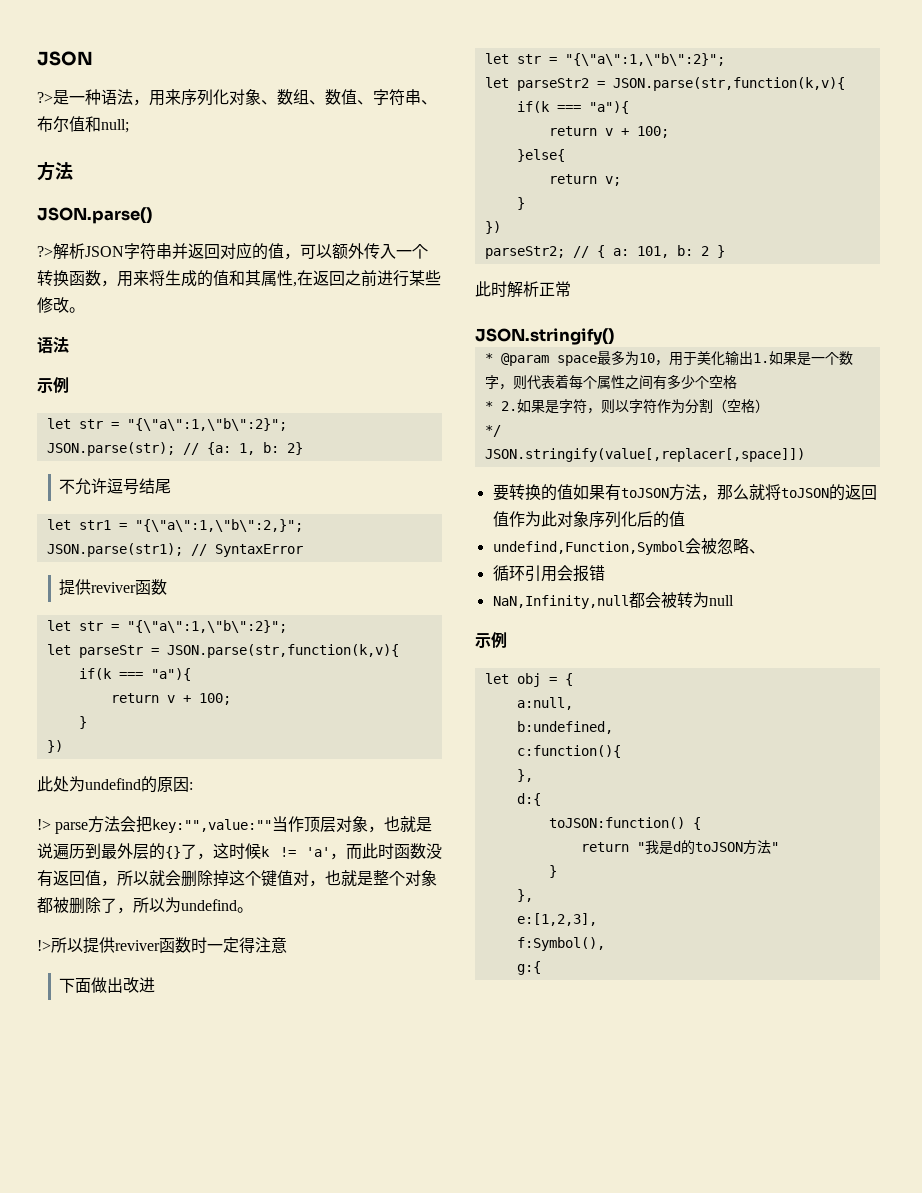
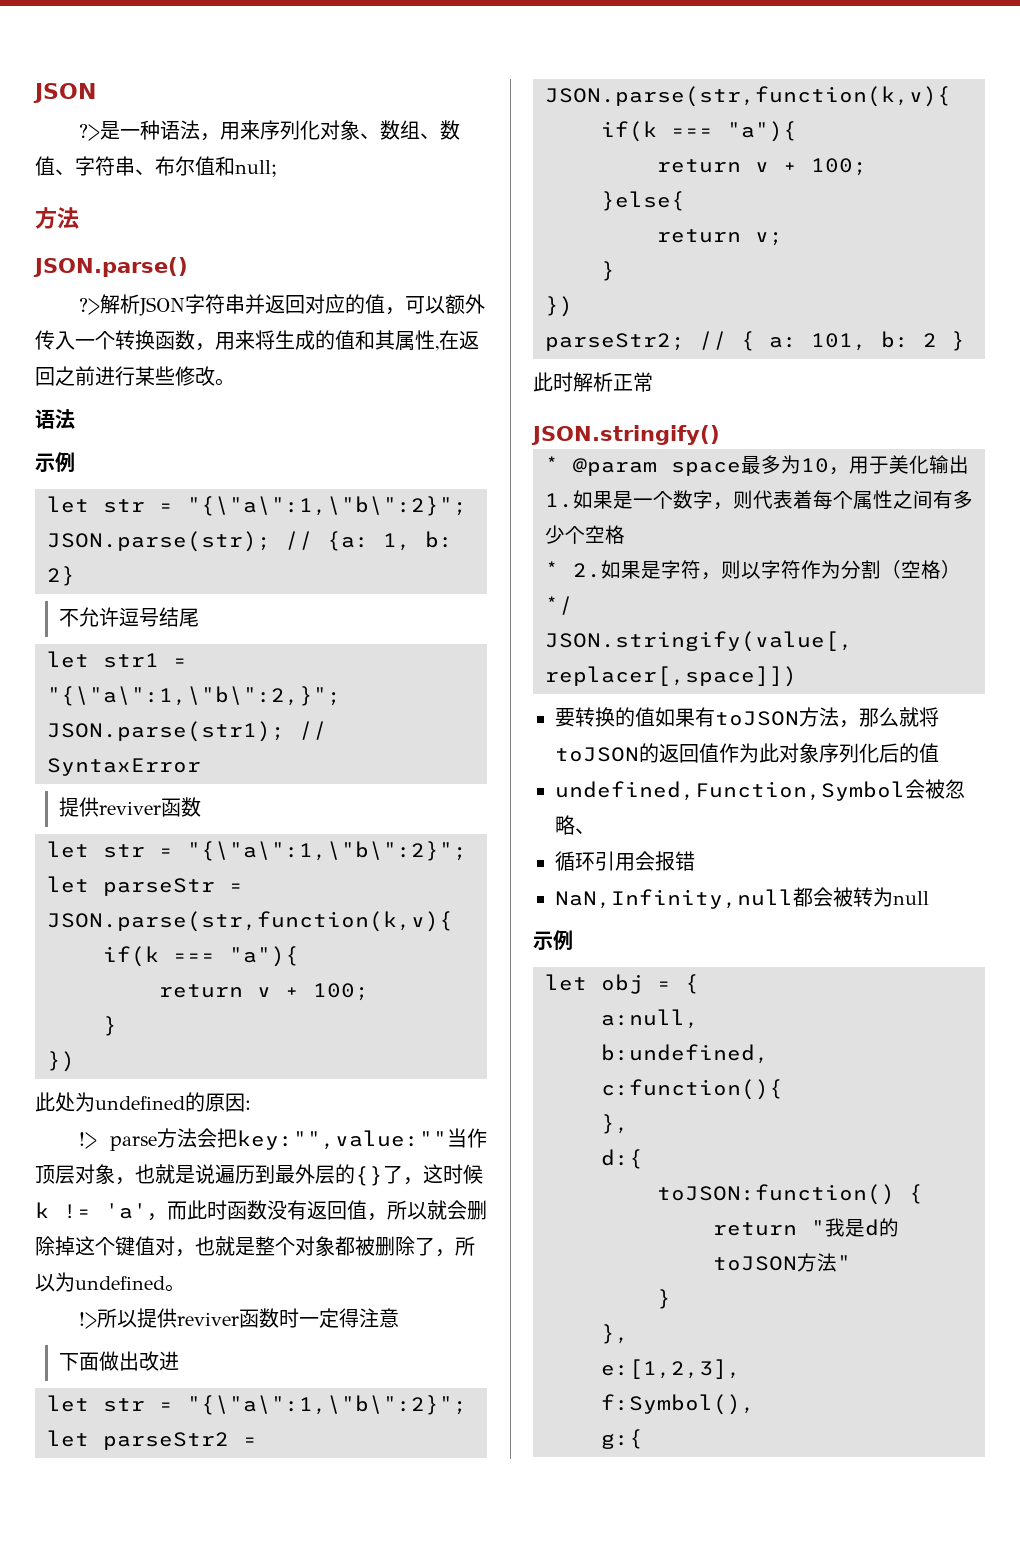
- 此处为undefind的原因:
+ 此处为undefined的原因:
- !> parse方法会把key:"",value:""当作顶层对象，也就是说遍历到最外层的{}了，这时候k != 'a'，而此时函数没有返回值，所以就会删除掉这个键值对，也就是整个对象都被删除了，所以为undefind。
+ !> parse方法会把key:"",value:""当作顶层对象，也就是说遍历到最外层的{}了，这时候k != 'a'，而此时函数没有返回值，所以就会删除掉这个键值对，也就是整个对象都被删除了，所以为undefined。
- undefind,Function,Symbol会被忽略、
+ undefined,Function,Symbol会被忽略、

